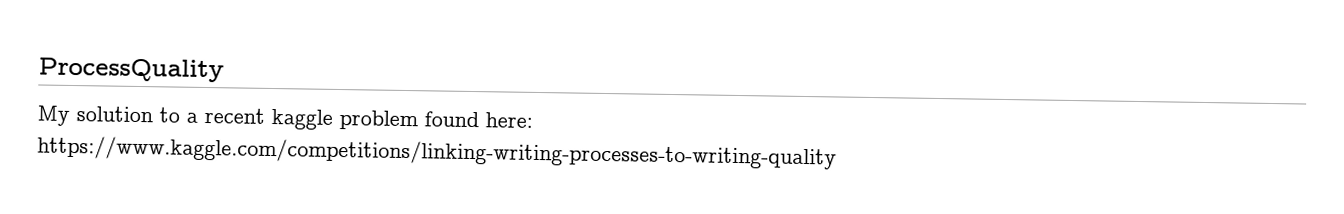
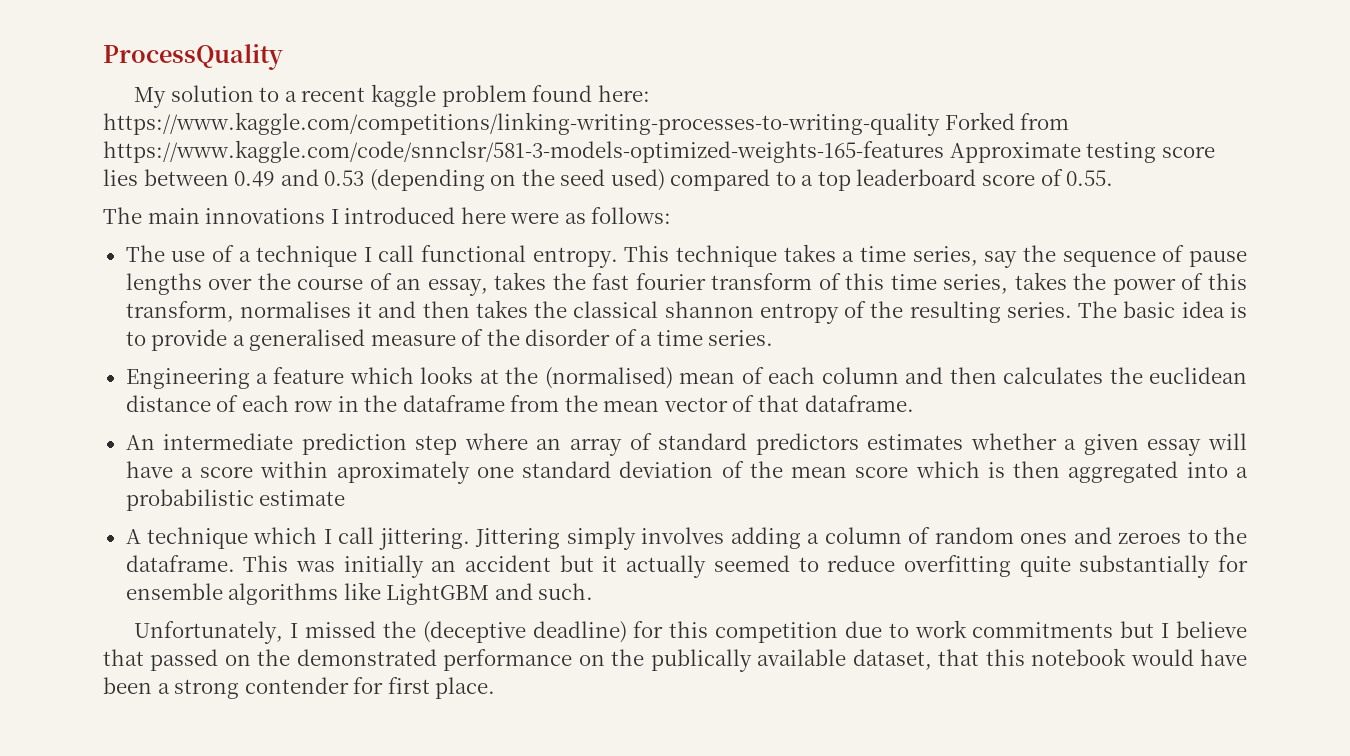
- My solution to a recent kaggle problem found here: https://www.kaggle.com/competitions/linking-writing-processes-to-writing-quality
+ My solution to a recent kaggle problem found here: https://www.kaggle.com/competitions/linking-writing-processes-to-writing-quality Forked from https://www.kaggle.com/code/snnclsr/581-3-models-optimized-weights-165-features Approximate testing score lies between 0.49 and 0.53 (depending on the seed used) compared to a top leaderboard score of 0.55.
+ The main innovations I introduced here were as follows:
+ The use of a technique I call functional entropy. This technique takes a time series, say the sequence of pause lengths over the course of an essay, takes the fast fourier transform of this time series, takes the power of this transform, normalises it and then takes the classical shannon entropy of the resulting series. The basic idea is to provide a generalised measure of the disorder of a time series.
+ Engineering a feature which looks at the (normalised) mean of each column and then calculates the euclidean distance of each row in the dataframe from the mean vector of that dataframe.
+ An intermediate prediction step where an array of standard predictors estimates whether a given essay will have a score within aproximately one standard deviation of the mean score which is then aggregated into a probabilistic estimate
+ A technique which I call jittering. Jittering simply involves adding a column of random ones and zeroes to the dataframe. This was initially an accident but it actually seemed to reduce overfitting quite substantially for ensemble algorithms like LightGBM and such.
+ Unfortunately, I missed the (deceptive deadline) for this competition due to work commitments but I believe that passed on the demonstrated performance on the publically available dataset, that this notebook would have been a strong contender for first place.

